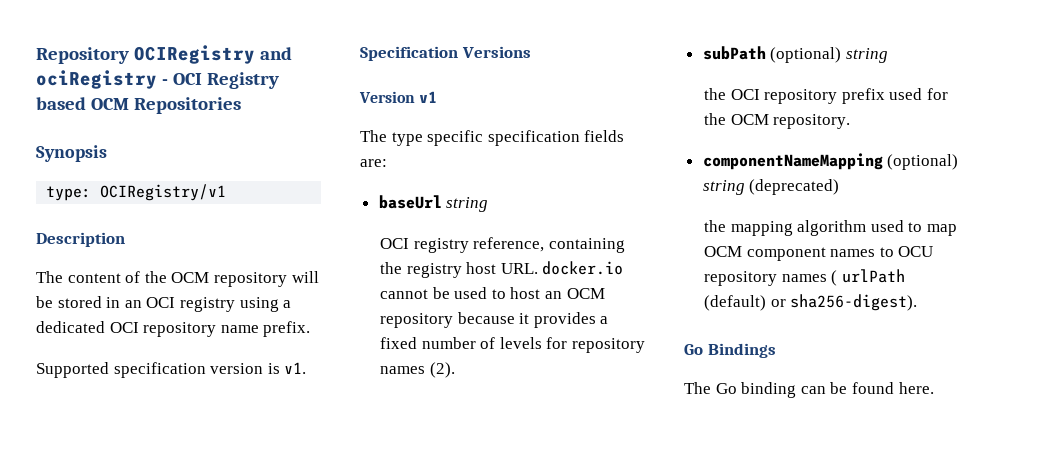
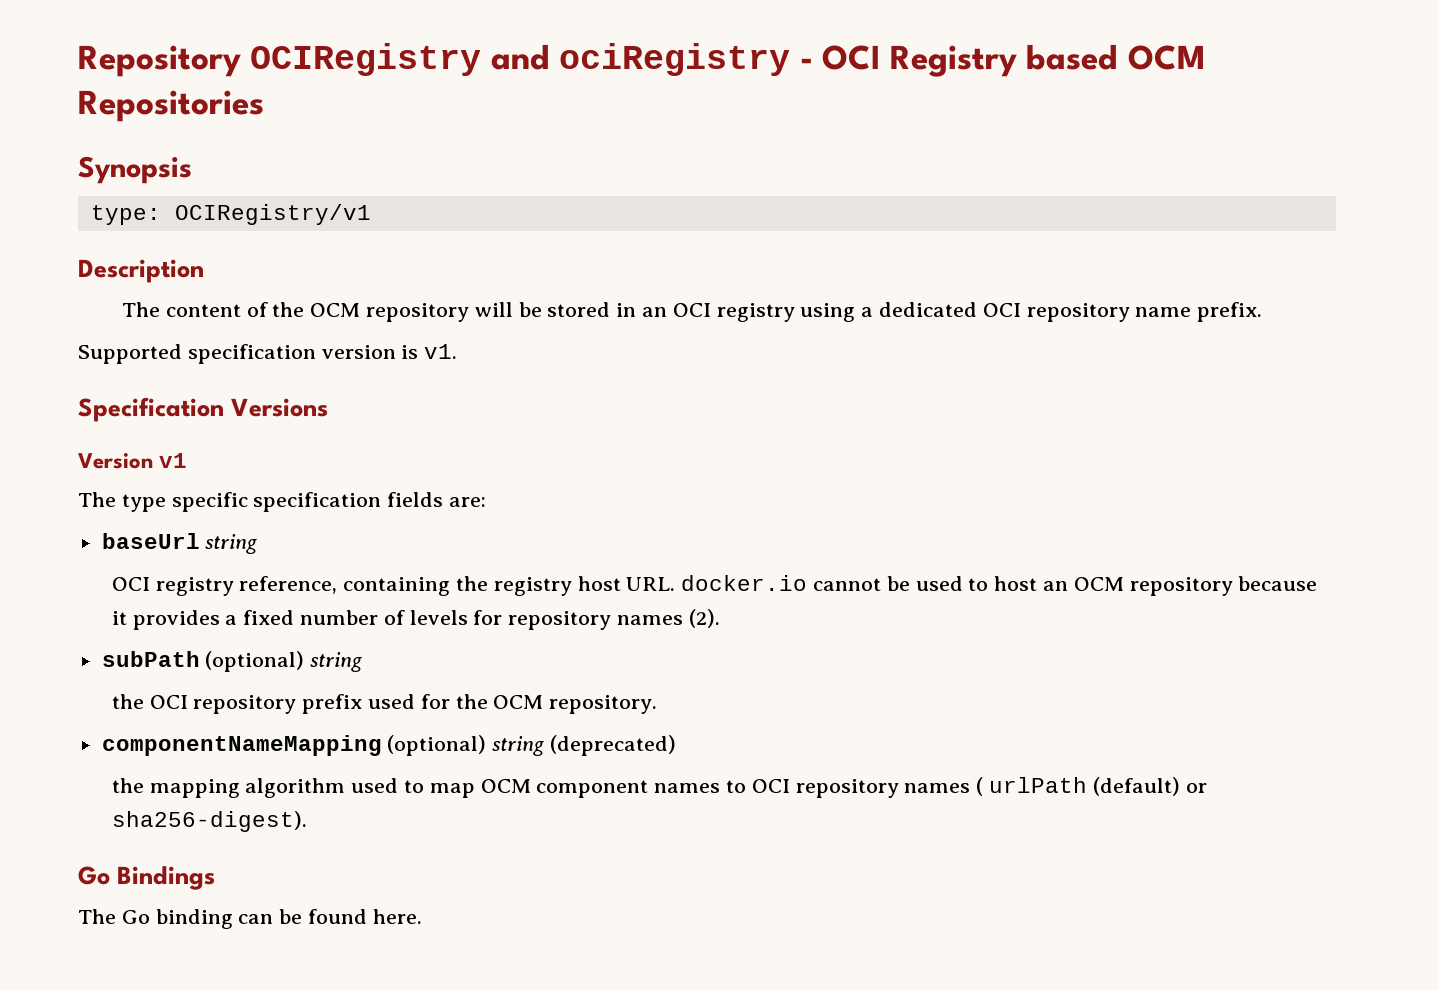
- the mapping algorithm used to map OCM component names to OCU repository names ( urlPath (default) or sha256-digest).
+ the mapping algorithm used to map OCM component names to OCI repository names ( urlPath (default) or sha256-digest).

